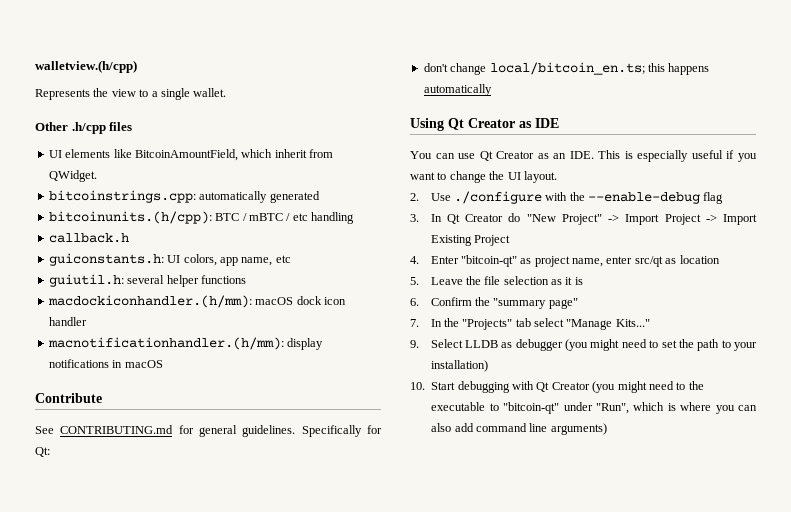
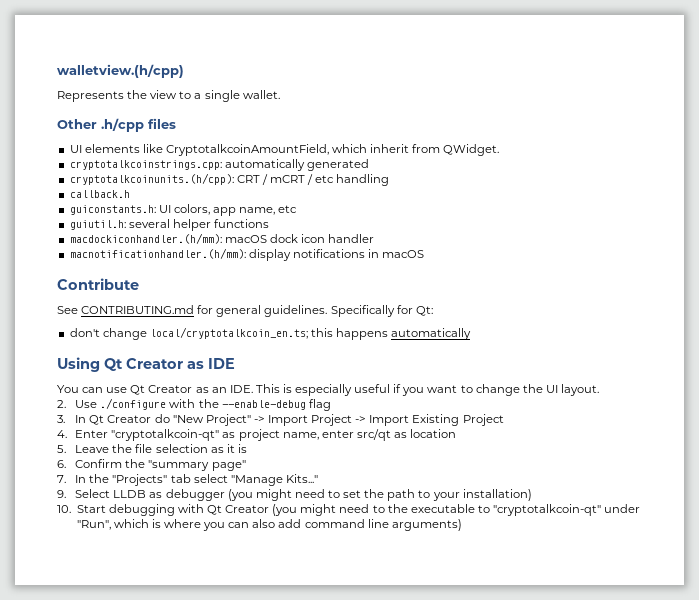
- UI elements like BitcoinAmountField, which inherit from QWidget.
+ UI elements like CryptotalkcoinAmountField, which inherit from QWidget.
- bitcoinstrings.cpp: automatically generated
+ cryptotalkcoinstrings.cpp: automatically generated
- bitcoinunits.(h/cpp): BTC / mBTC / etc handling
+ cryptotalkcoinunits.(h/cpp): CRT / mCRT / etc handling
- don't change local/bitcoin_en.ts; this happens automatically
+ don't change local/cryptotalkcoin_en.ts; this happens automatically
- 4. Enter "bitcoin-qt" as project name, enter src/qt as location
+ 4. Enter "cryptotalkcoin-qt" as project name, enter src/qt as location
- 10. Start debugging with Qt Creator (you might need to the executable to "bitcoin-qt" under "Run", which is where you can also add command line arguments)
+ 10. Start debugging with Qt Creator (you might need to the executable to "cryptotalkcoin-qt" under "Run", which is where you can also add command line arguments)

